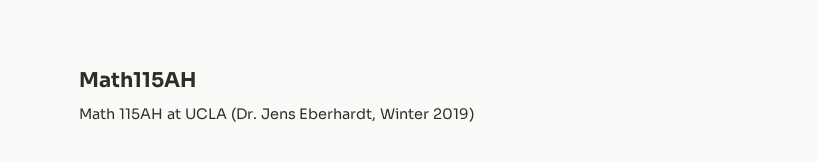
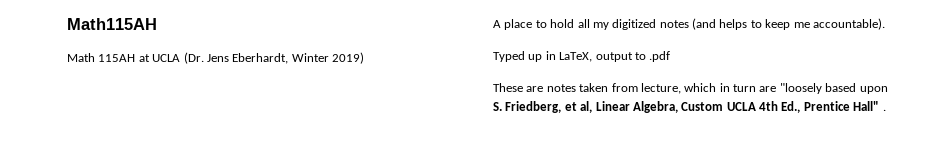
+ A place to hold all my digitized notes (and helps to keep me accountable).
+ Typed up in LaTeX, output to .pdf
+ These are notes taken from lecture, which in turn are "loosely based upon S. Friedberg, et al, Linear Algebra, Custom UCLA 4th Ed., Prentice Hall" .

